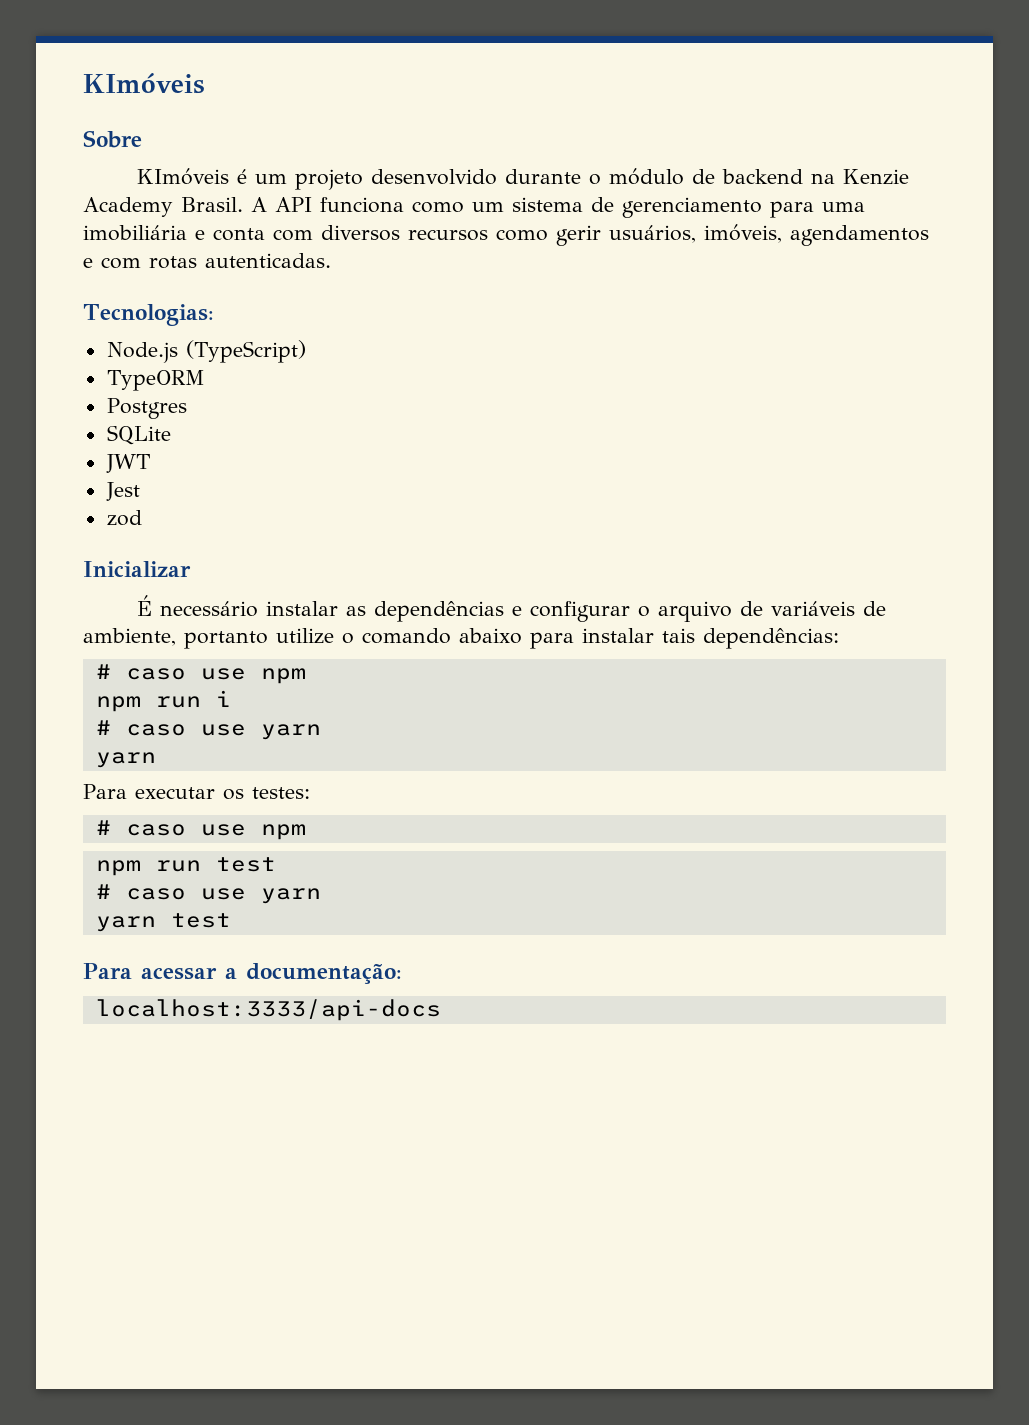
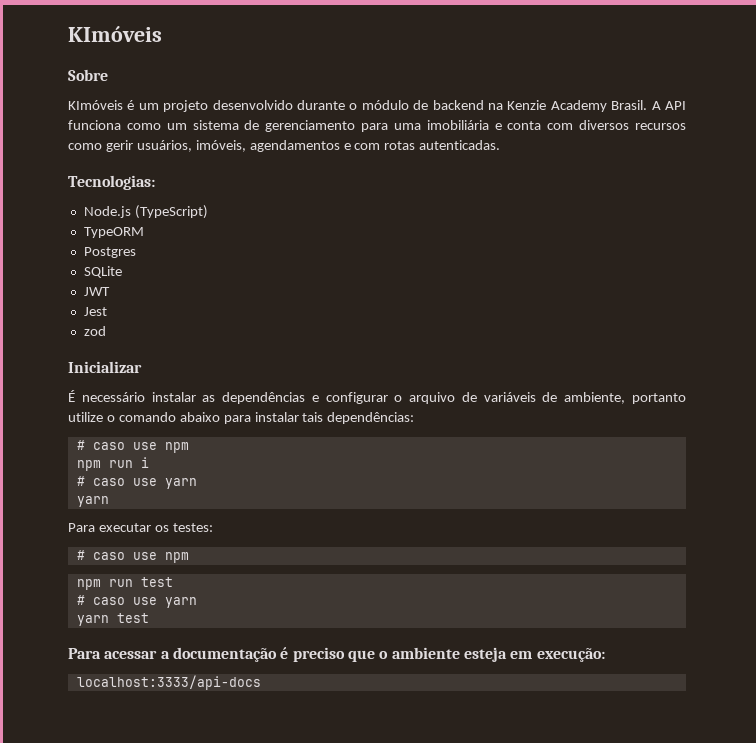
- Para acessar a documentação:
+ Para acessar a documentação é preciso que o ambiente esteja em execução:

